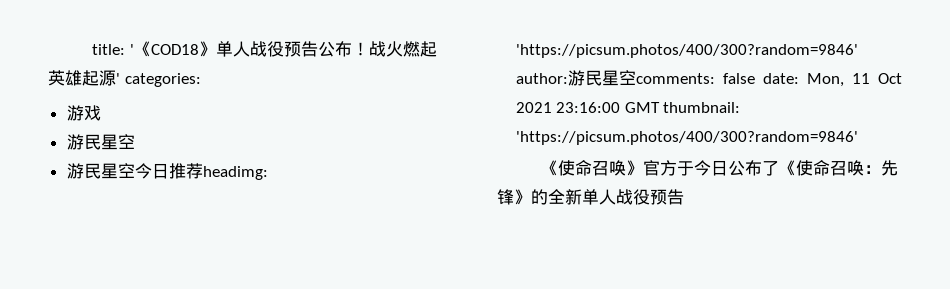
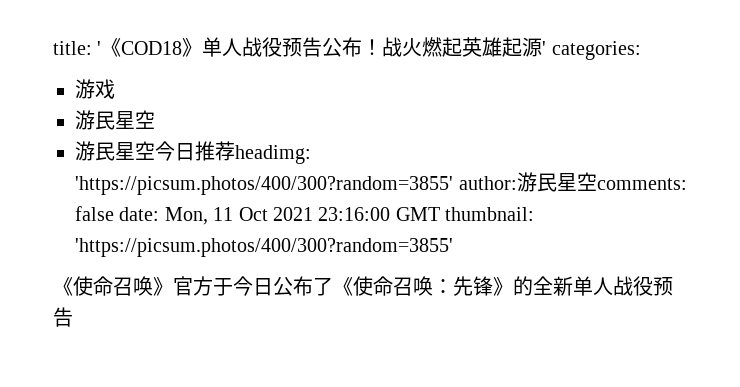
- 游民星空今日推荐headimg: 'https://picsum.photos/400/300?random=9846' author:游民星空comments: false date: Mon, 11 Oct 2021 23:16:00 GMT thumbnail: 'https://picsum.photos/400/300?random=9846'
+ 游民星空今日推荐headimg: 'https://picsum.photos/400/300?random=3855' author:游民星空comments: false date: Mon, 11 Oct 2021 23:16:00 GMT thumbnail: 'https://picsum.photos/400/300?random=3855'

